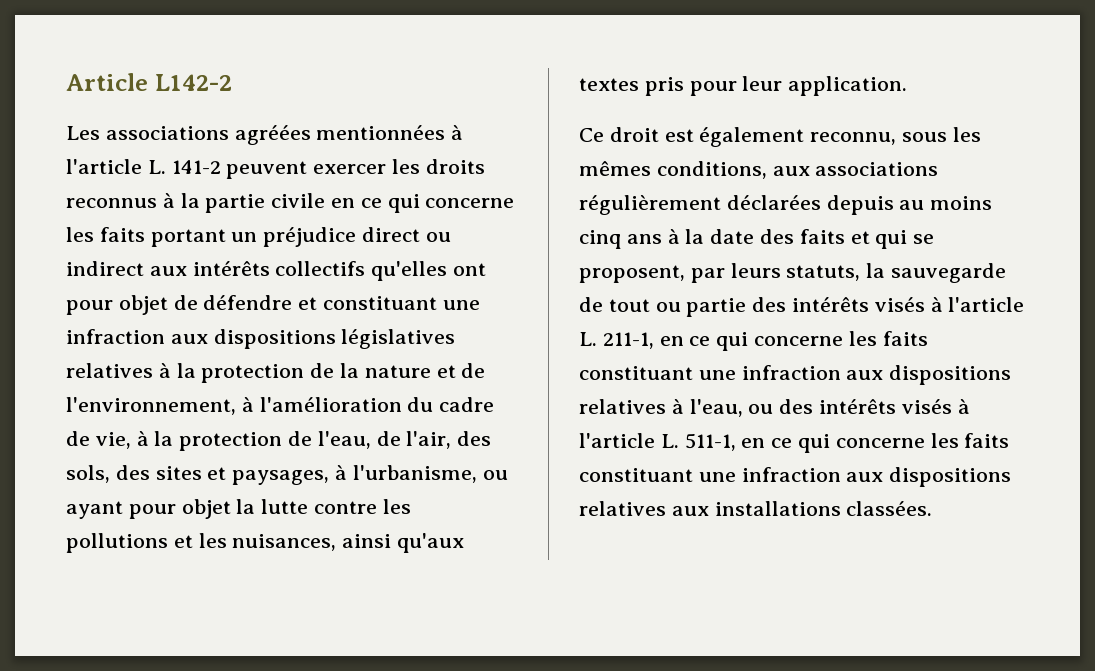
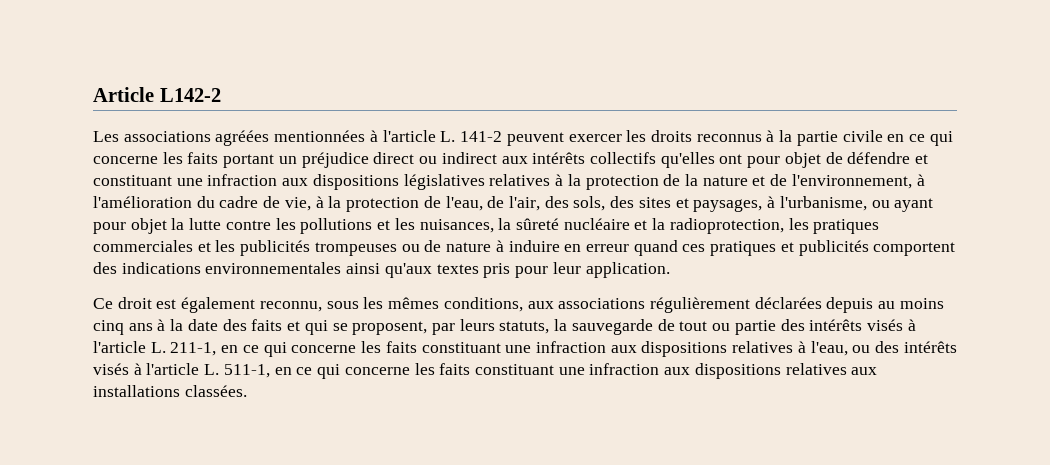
- Les associations agréées mentionnées à l'article L. 141-2 peuvent exercer les droits reconnus à la partie civile en ce qui concerne les faits portant un préjudice direct ou indirect aux intérêts collectifs qu'elles ont pour objet de défendre et constituant une infraction aux dispositions législatives relatives à la protection de la nature et de l'environnement, à l'amélioration du cadre de vie, à la protection de l'eau, de l'air, des sols, des sites et paysages, à l'urbanisme, ou ayant pour objet la lutte contre les pollutions et les nuisances, ainsi qu'aux textes pris pour leur application.
+ Les associations agréées mentionnées à l'article L. 141-2 peuvent exercer les droits reconnus à la partie civile en ce qui concerne les faits portant un préjudice direct ou indirect aux intérêts collectifs qu'elles ont pour objet de défendre et constituant une infraction aux dispositions législatives relatives à la protection de la nature et de l'environnement, à l'amélioration du cadre de vie, à la protection de l'eau, de l'air, des sols, des sites et paysages, à l'urbanisme, ou ayant pour objet la lutte contre les pollutions et les nuisances, la sûreté nucléaire et la radioprotection, les pratiques commerciales et les publicités trompeuses ou de nature à induire en erreur quand ces pratiques et publicités comportent des indications environnementales ainsi qu'aux textes pris pour leur application.

